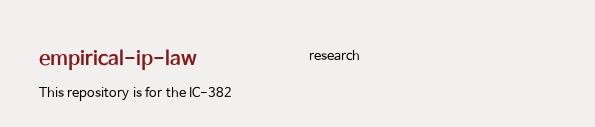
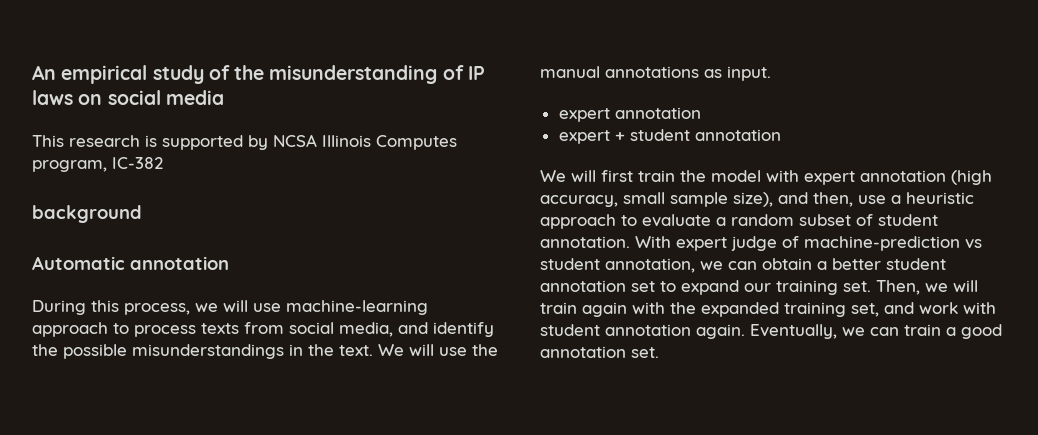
- empirical-ip-law
- This repository is for the IC-382 research
+ An empirical study of the misunderstanding of IP laws on social media
+ This research is supported by NCSA Illinois Computes program, IC-382
+ background
+ Automatic annotation
+ During this process, we will use machine-learning approach to process texts from social media, and identify the possible misunderstandings in the text. We will use the manual annotations as input.
+ expert annotation
+ expert + student annotation
+ We will first train the model with expert annotation (high accuracy, small sample size), and then, use a heuristic approach to evaluate a random subset of student annotation. With expert judge of machine-prediction vs student annotation, we can obtain a better student annotation set to expand our training set. Then, we will train again with the expanded training set, and work with student annotation again. Eventually, we can train a good annotation set.

